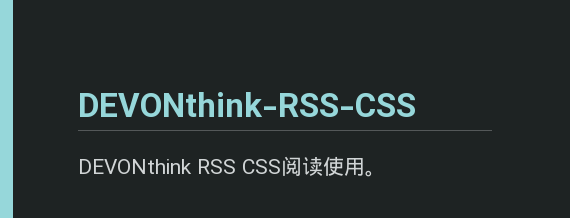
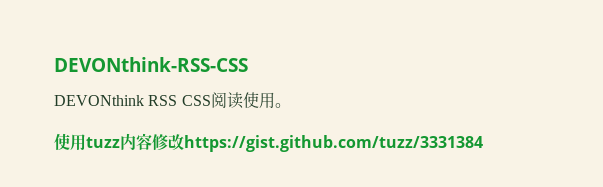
+ 使用tuzz内容修改https://gist.github.com/tuzz/3331384

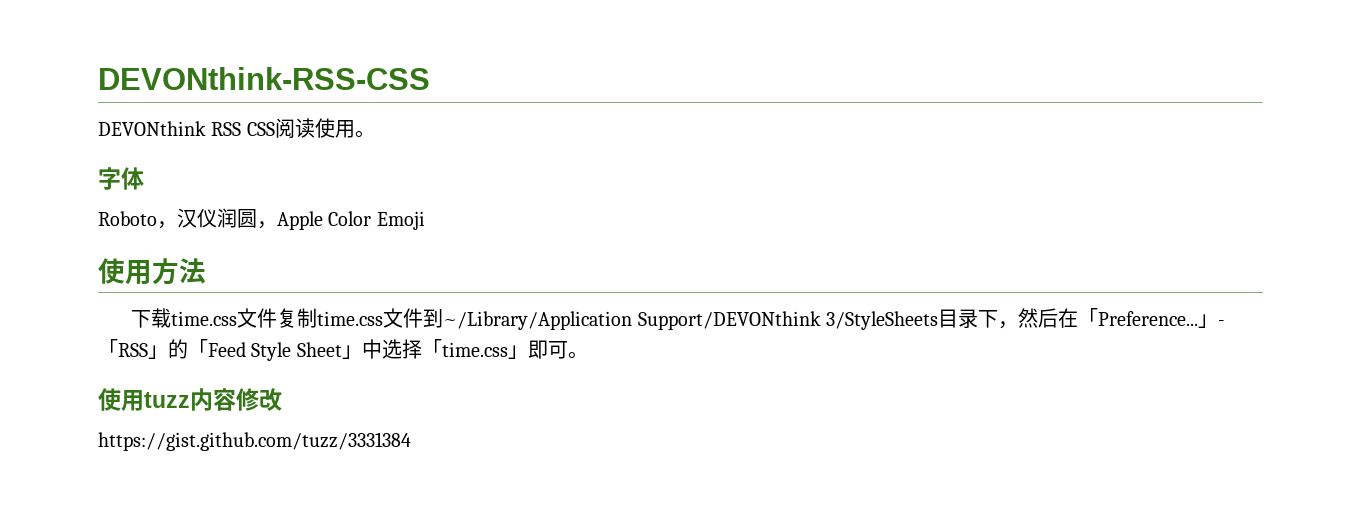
+ 字体
+ Roboto，汉仪润圆，Apple Color Emoji
+ 使用方法
+ 下载time.css文件复制time.css文件到~/Library/Application Support/DEVONthink 3/StyleSheets目录下，然后在「Preference...」-「RSS」的「Feed Style Sheet」中选择「time.css」即可。
- 使用tuzz内容修改https://gist.github.com/tuzz/3331384
+ 使用tuzz内容修改
+ https://gist.github.com/tuzz/3331384

